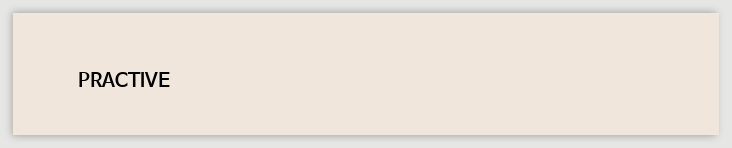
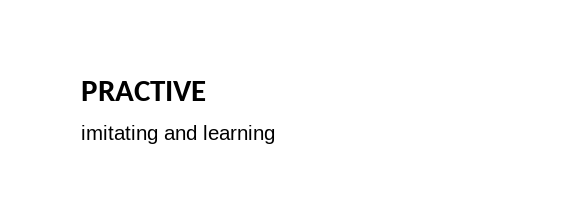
+ imitating and learning

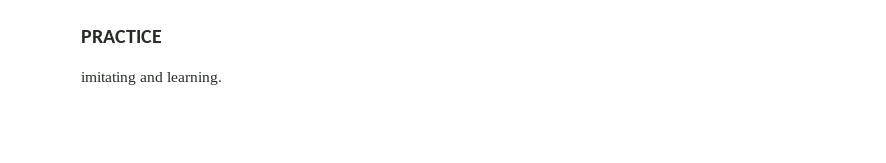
- PRACTIVE
+ PRACTICE
- imitating and learning
+ imitating and learning.

